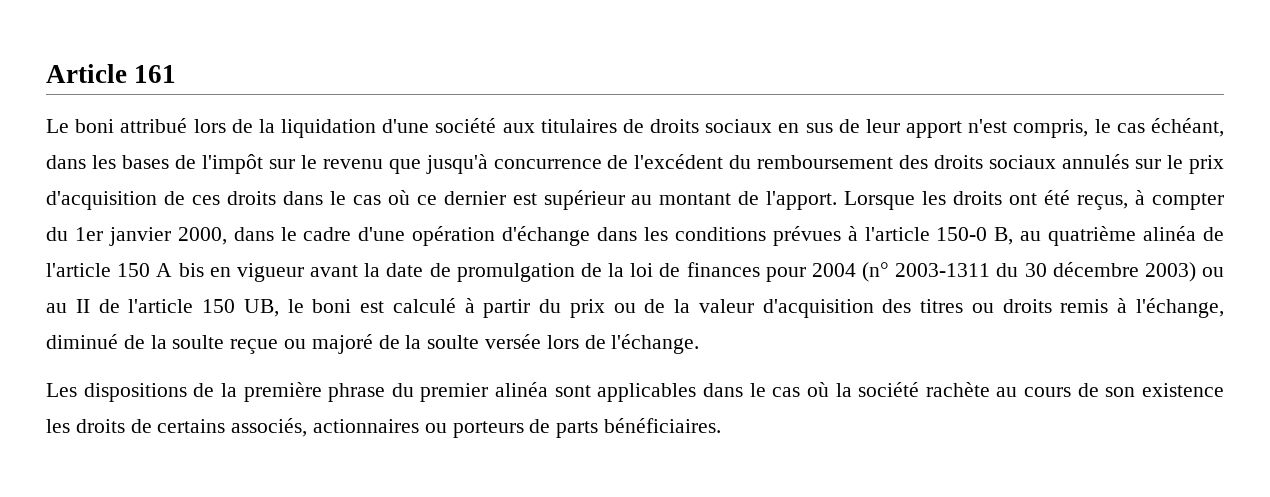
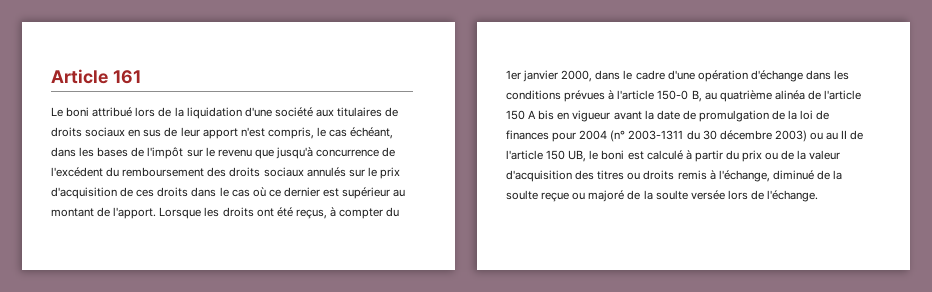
- Les dispositions de la première phrase du premier alinéa sont applicables dans le cas où la société rachète au cours de son existence les droits de certains associés, actionnaires ou porteurs de parts bénéficiaires.

